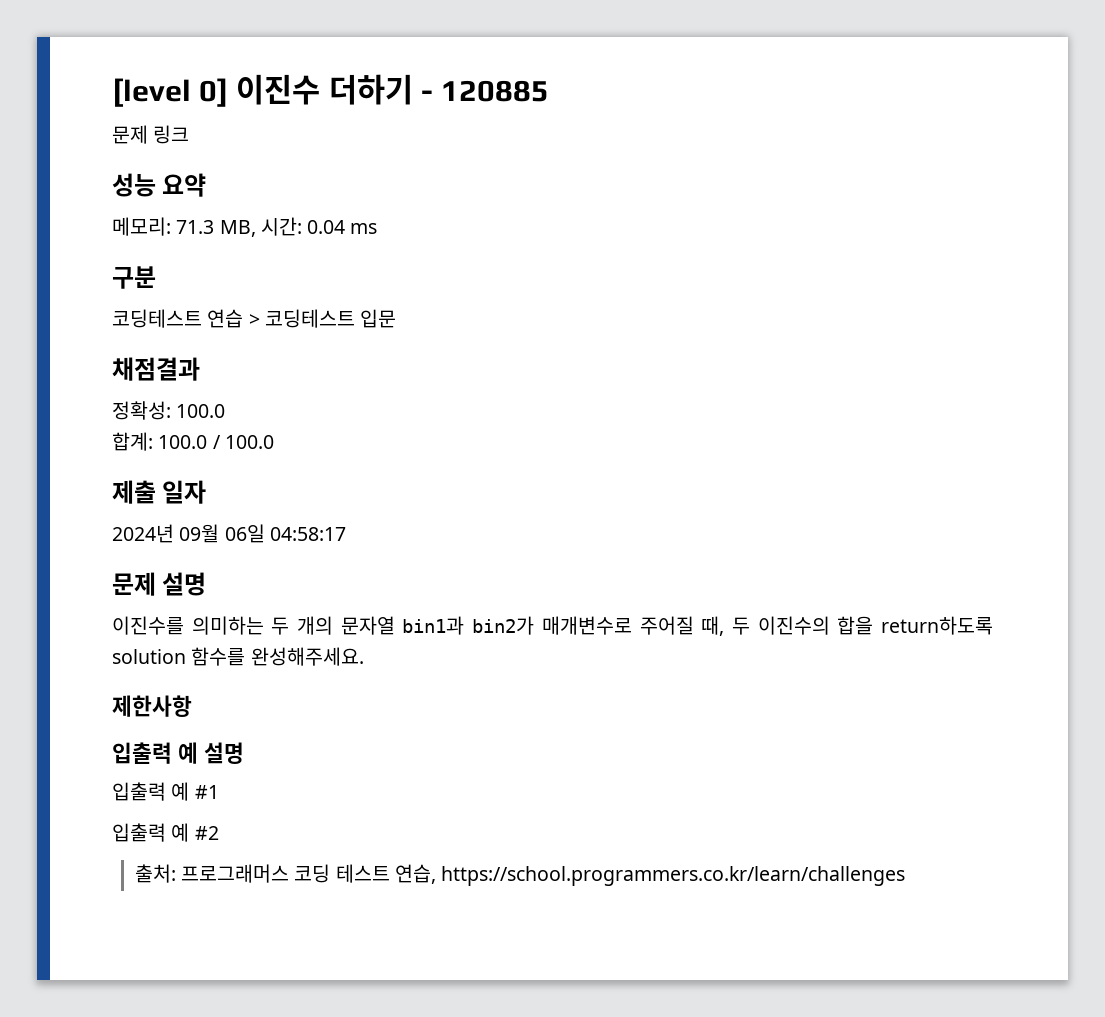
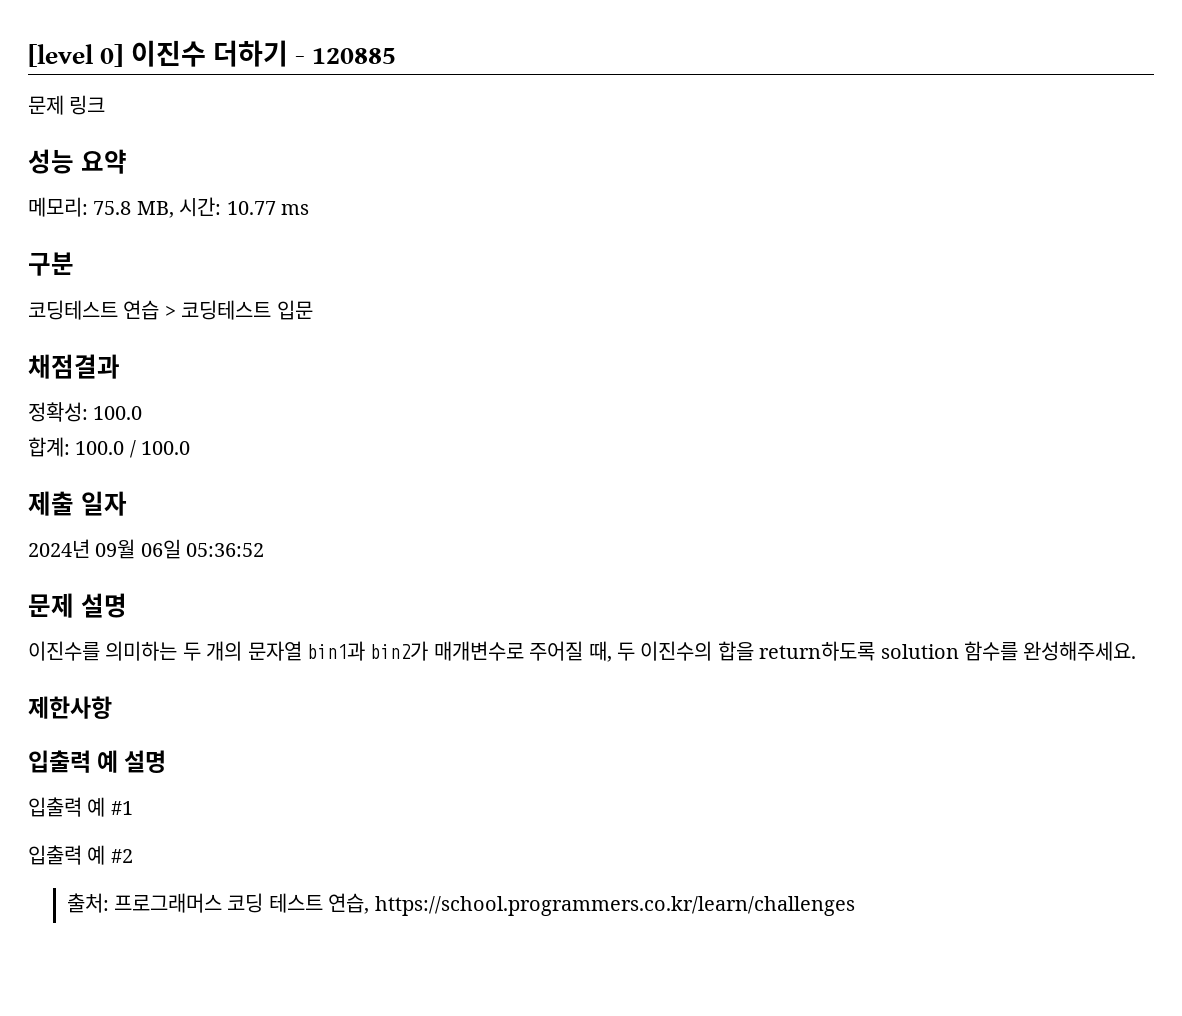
- 메모리: 71.3 MB, 시간: 0.04 ms
+ 메모리: 75.8 MB, 시간: 10.77 ms
- 2024년 09월 06일 04:58:17
+ 2024년 09월 06일 05:36:52

